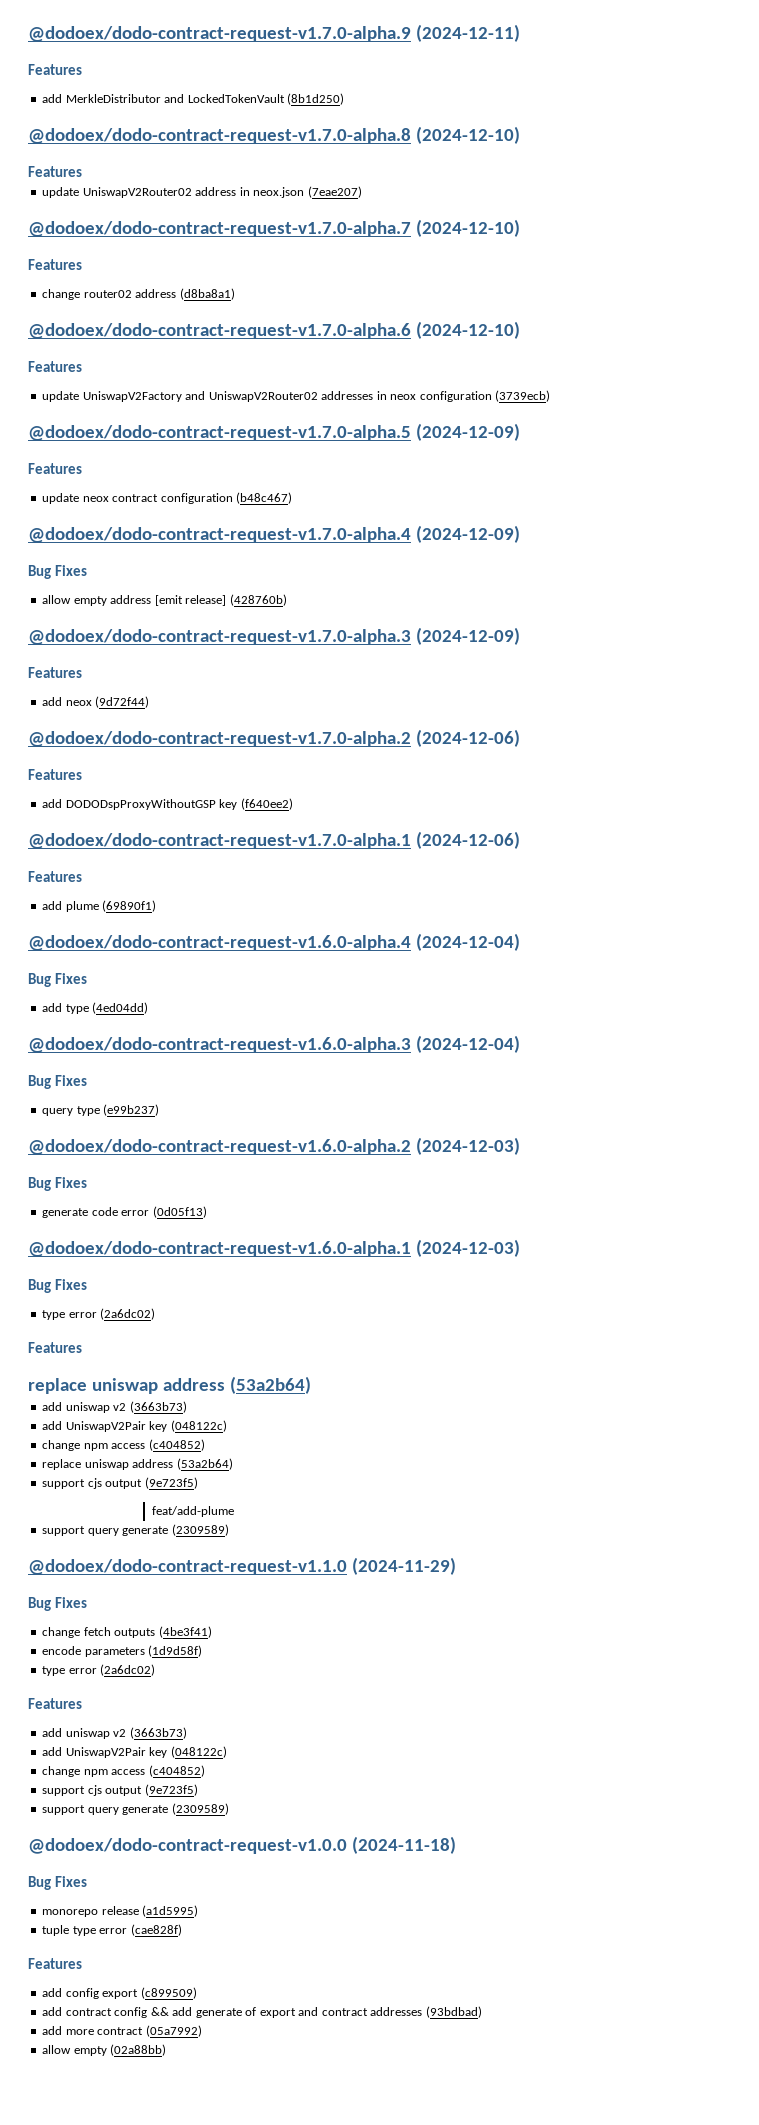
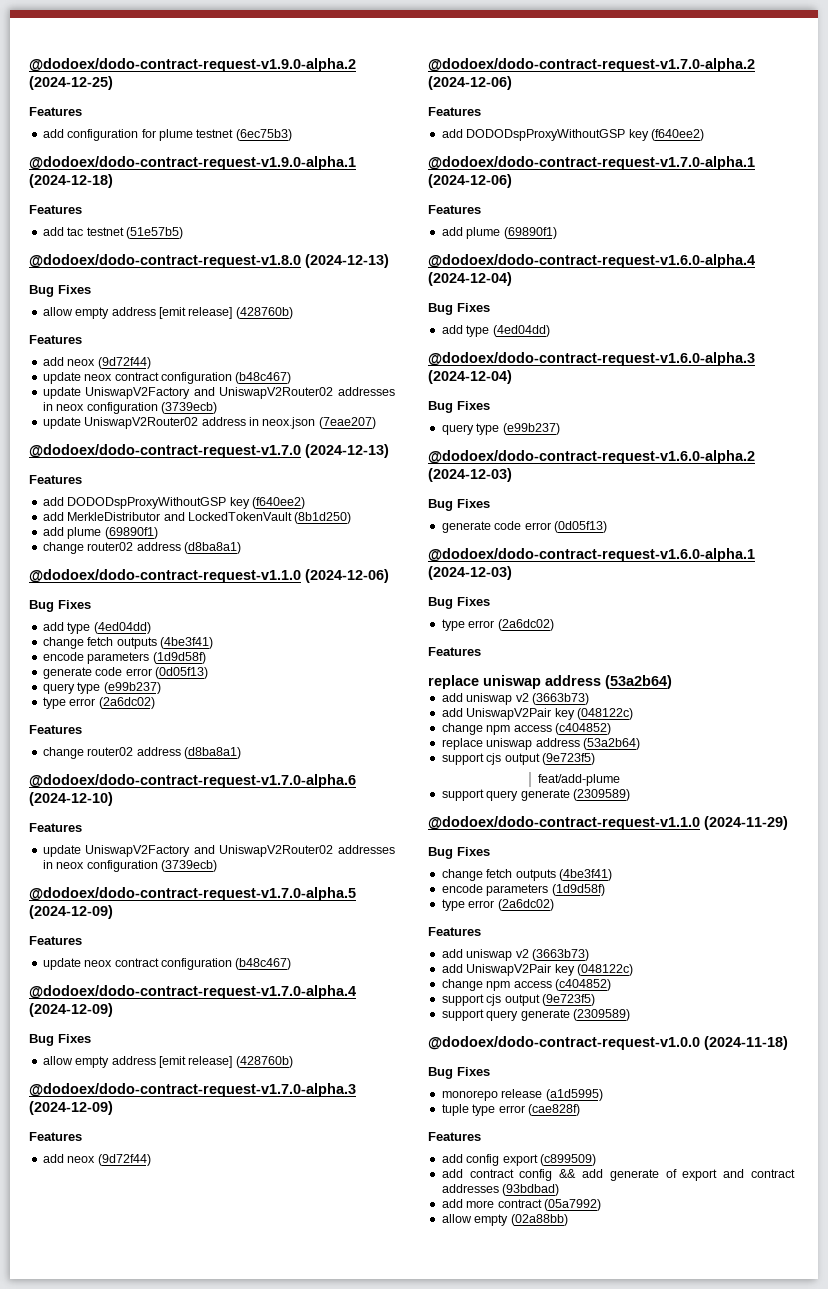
- @dodoex/dodo-contract-request-v1.7.0-alpha.9 (2024-12-11)
+ @dodoex/dodo-contract-request-v1.9.0-alpha.2 (2024-12-25)
  Features
- add MerkleDistributor and LockedTokenVault (8b1d250)
- @dodoex/dodo-contract-request-v1.7.0-alpha.8 (2024-12-10)
+ add configuration for plume testnet (6ec75b3)
+ @dodoex/dodo-contract-request-v1.9.0-alpha.1 (2024-12-18)
  Features
+ add tac testnet (51e57b5)
+ @dodoex/dodo-contract-request-v1.8.0 (2024-12-13)
+ Bug Fixes
+ allow empty address [emit release] (428760b)
+ Features
+ add neox (9d72f44)
+ update neox contract configuration (b48c467)
+ update UniswapV2Factory and UniswapV2Router02 addresses in neox configuration (3739ecb)
- @dodoex/dodo-contract-request-v1.7.0-alpha.7 (2024-12-10)
+ @dodoex/dodo-contract-request-v1.7.0 (2024-12-13)
+ Features
+ add DODODspProxyWithoutGSP key (f640ee2)
+ add MerkleDistributor and LockedTokenVault (8b1d250)
+ add plume (69890f1)
+ change router02 address (d8ba8a1)
+ @dodoex/dodo-contract-request-v1.1.0 (2024-12-06)
+ Bug Fixes
+ add type (4ed04dd)
+ change fetch outputs (4be3f41)
+ encode parameters (1d9d58f)
+ generate code error (0d05f13)
+ query type (e99b237)
+ type error (2a6dc02)

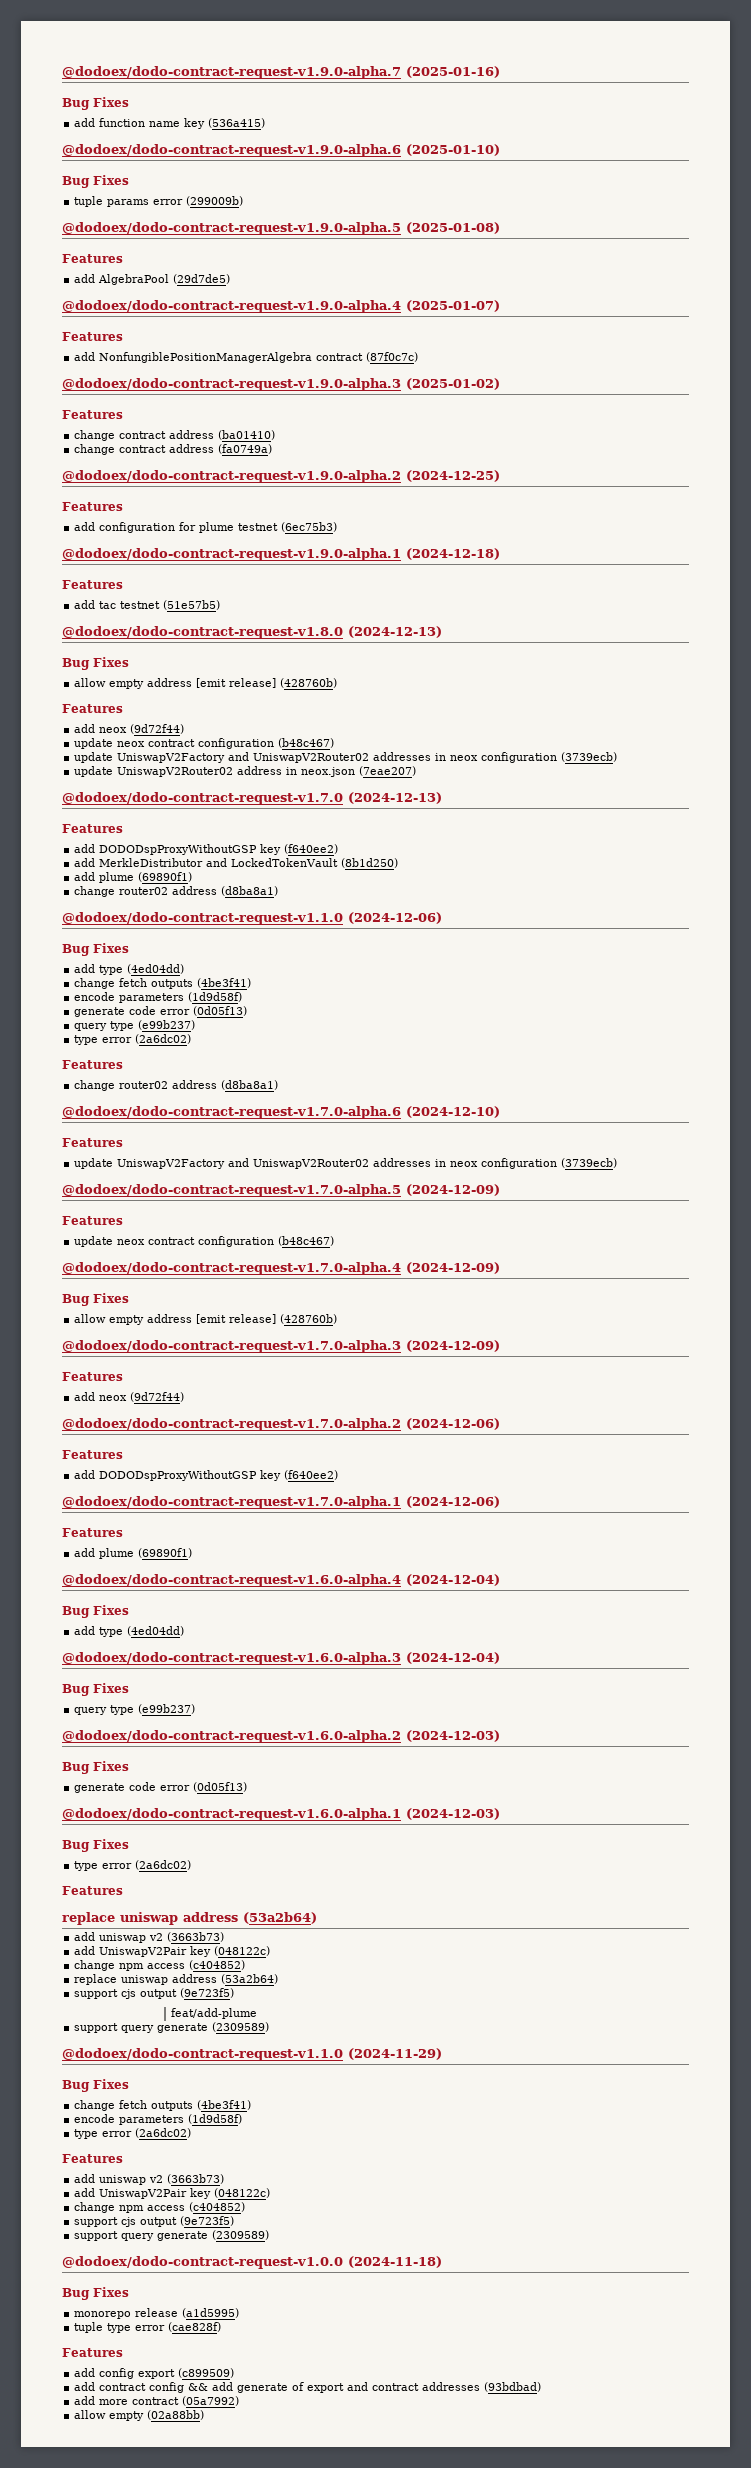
+ @dodoex/dodo-contract-request-v1.9.0-alpha.7 (2025-01-16)
+ Bug Fixes
+ add function name key (536a415)
+ @dodoex/dodo-contract-request-v1.9.0-alpha.6 (2025-01-10)
+ Bug Fixes
+ tuple params error (299009b)
+ @dodoex/dodo-contract-request-v1.9.0-alpha.5 (2025-01-08)
+ Features
+ add AlgebraPool (29d7de5)
+ @dodoex/dodo-contract-request-v1.9.0-alpha.4 (2025-01-07)
+ Features
+ add NonfungiblePositionManagerAlgebra contract (87f0c7c)
+ @dodoex/dodo-contract-request-v1.9.0-alpha.3 (2025-01-02)
+ Features
+ change contract address (ba01410)
+ change contract address (fa0749a)

